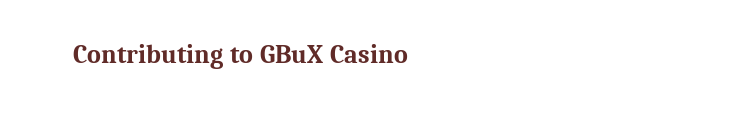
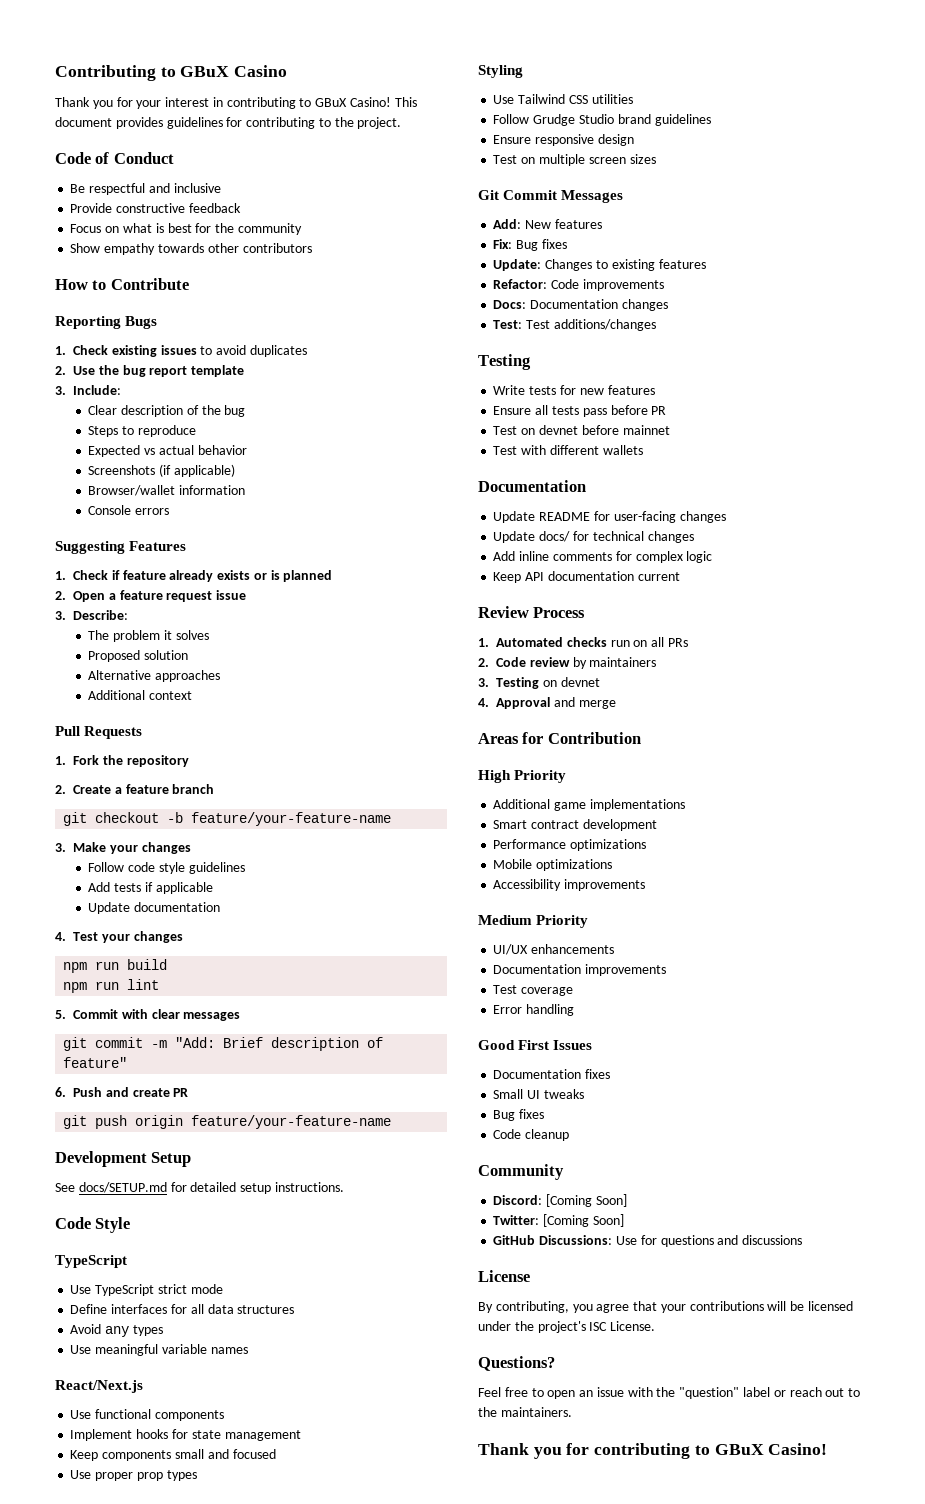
+ Thank you for your interest in contributing to GBuX Casino! This document provides guidelines for contributing to the project.
+ Code of Conduct
+ Be respectful and inclusive
+ Provide constructive feedback
+ Focus on what is best for the community
+ Show empathy towards other contributors
+ How to Contribute
+ Reporting Bugs
+ 1. Check existing issues to avoid duplicates
+ 2. Use the bug report template
+ 3. Include:
+ Clear description of the bug
+ Steps to reproduce
+ Expected vs actual behavior
+ Screenshots (if applicable)
+ Browser/wallet information
+ Console errors
+ Suggesting Features
+ 1. Check if feature already exists or is planned
+ 2. Open a feature request issue
+ 3. Describe:
+ The problem it solves
+ Proposed solution
+ Alternative approaches
+ Additional context
+ Pull Requests
+ 1. Fork the repository
+ 2. Create a feature branch
+ git checkout -b feature/your-feature-name
+ 3. Make your changes
+ Follow code style guidelines
+ Add tests if applicable
+ Update documentation
+ 4. Test your changes
+ npm run build
+ npm run lint
+ 5. Commit with clear messages
+ git commit -m "Add: Brief description of feature"
+ 6. Push and create PR
+ git push origin feature/your-feature-name
+ Development Setup
+ See docs/SETUP.md for detailed setup instructions.
+ Code Style
+ TypeScript
+ Use TypeScript strict mode
+ Define interfaces for all data structures
+ Avoid any types
+ Use meaningful variable names
+ React/Next.js
+ Use functional components
+ Implement hooks for state management
+ Keep components small and focused
+ Use proper prop types
+ Styling
+ Use Tailwind CSS utilities
+ Follow Grudge Studio brand guidelines
+ Ensure responsive design
+ Test on multiple screen sizes
+ Git Commit Messages
+ Add: New features
+ Fix: Bug fixes
+ Update: Changes to existing features
+ Refactor: Code improvements
+ Docs: Documentation changes
+ Test: Test additions/changes
+ Testing
+ Write tests for new features
+ Ensure all tests pass before PR
+ Test on devnet before mainnet
+ Test with different wallets
+ Documentation
+ Update README for user-facing changes
+ Update docs/ for technical changes
+ Add inline comments for complex logic
+ Keep API documentation current
+ Review Process
+ 1. Automated checks run on all PRs
+ 2. Code review by maintainers
+ 3. Testing on devnet
+ 4. Approval and merge
+ Areas for Contribution
+ High Priority
+ Additional game implementations
+ Smart contract development
+ Performance optimizations
+ Mobile optimizations
+ Accessibility improvements
+ Medium Priority
+ UI/UX enhancements
+ Documentation improvements
+ Test coverage
+ Error handling
+ Good First Issues
+ Documentation fixes
+ Small UI tweaks
+ Bug fixes
+ Code cleanup
+ Community
+ Discord: [Coming Soon]
+ Twitter: [Coming Soon]
+ GitHub Discussions: Use for questions and discussions
+ License
+ By contributing, you agree that your contributions will be licensed under the project's ISC License.
+ Questions?
+ Feel free to open an issue with the "question" label or reach out to the maintainers.
+ Thank you for contributing to GBuX Casino!

